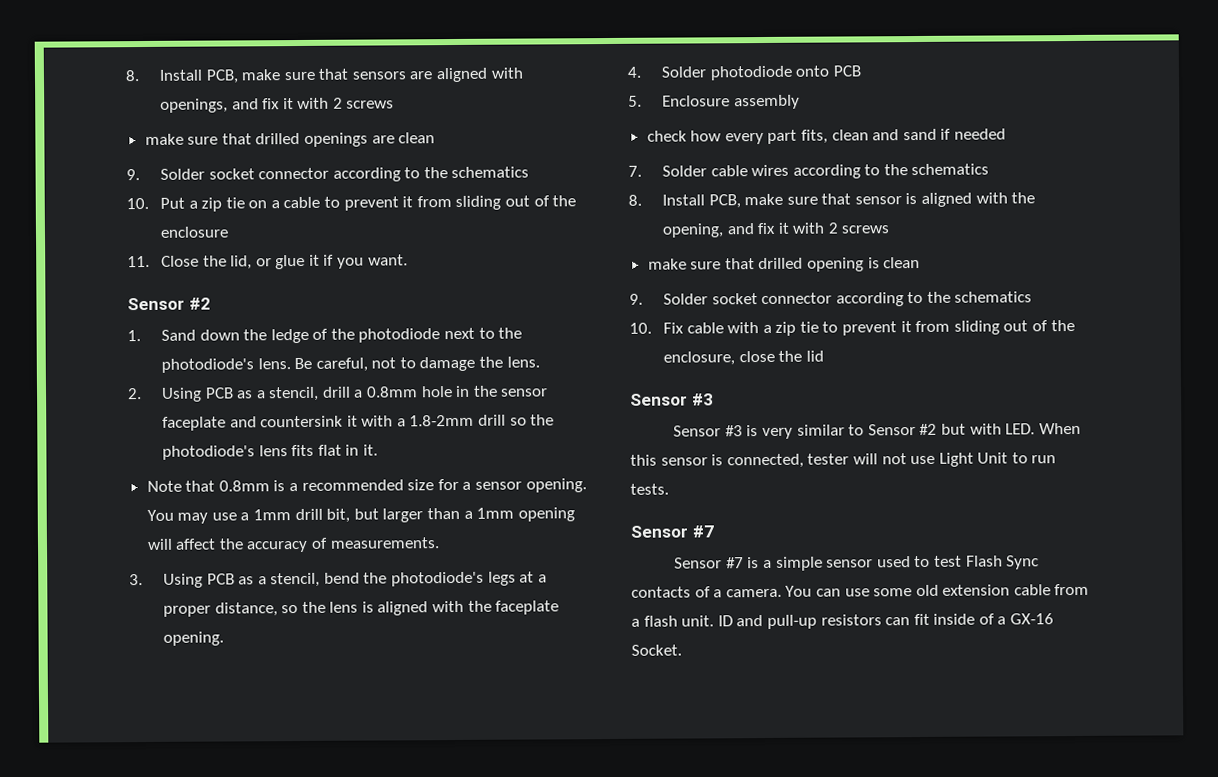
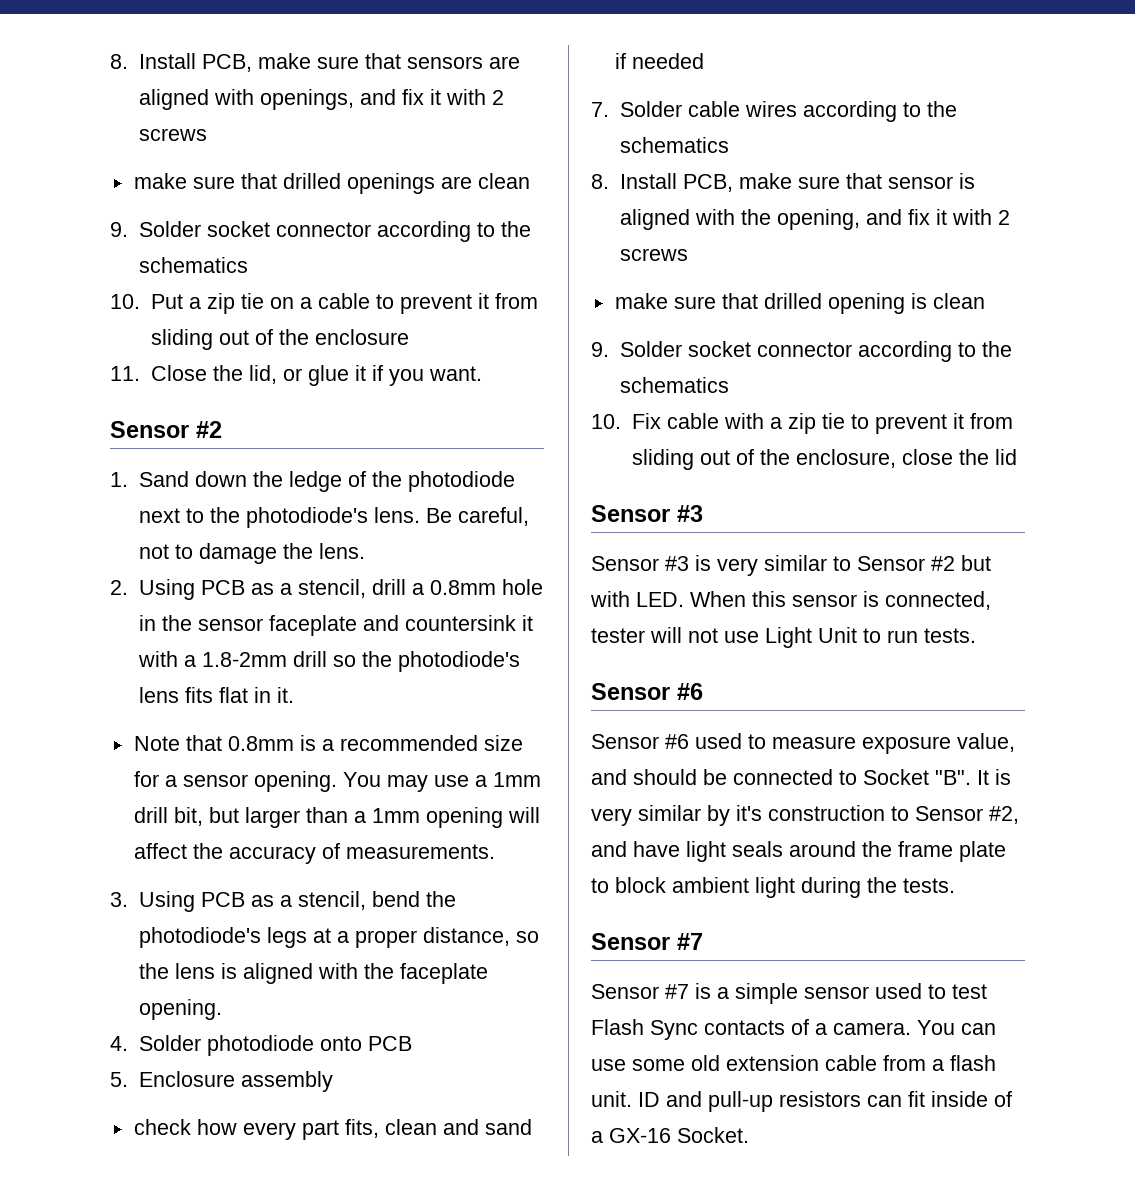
  Sensor #3 is very similar to Sensor #2 but with LED. When this sensor is connected, tester will not use Light Unit to run tests.
+ Sensor #6
+ Sensor #6 used to measure exposure value, and should be connected to Socket "B". It is very similar by it's construction to Sensor #2, and have light seals around the frame plate to block ambient light during the tests.

